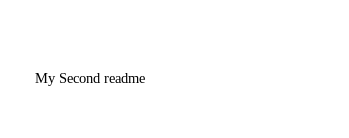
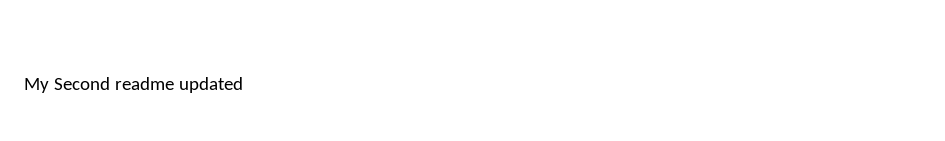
- My Second readme
+ My Second readme updated

